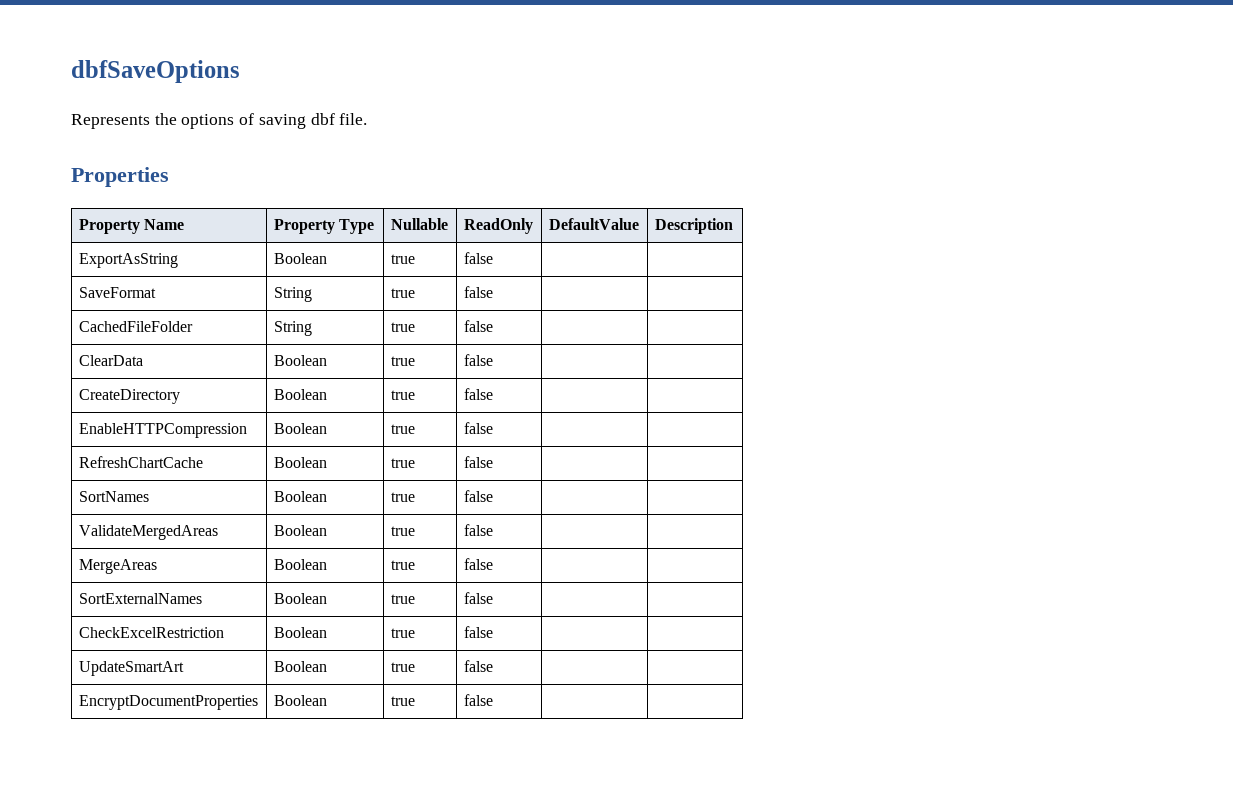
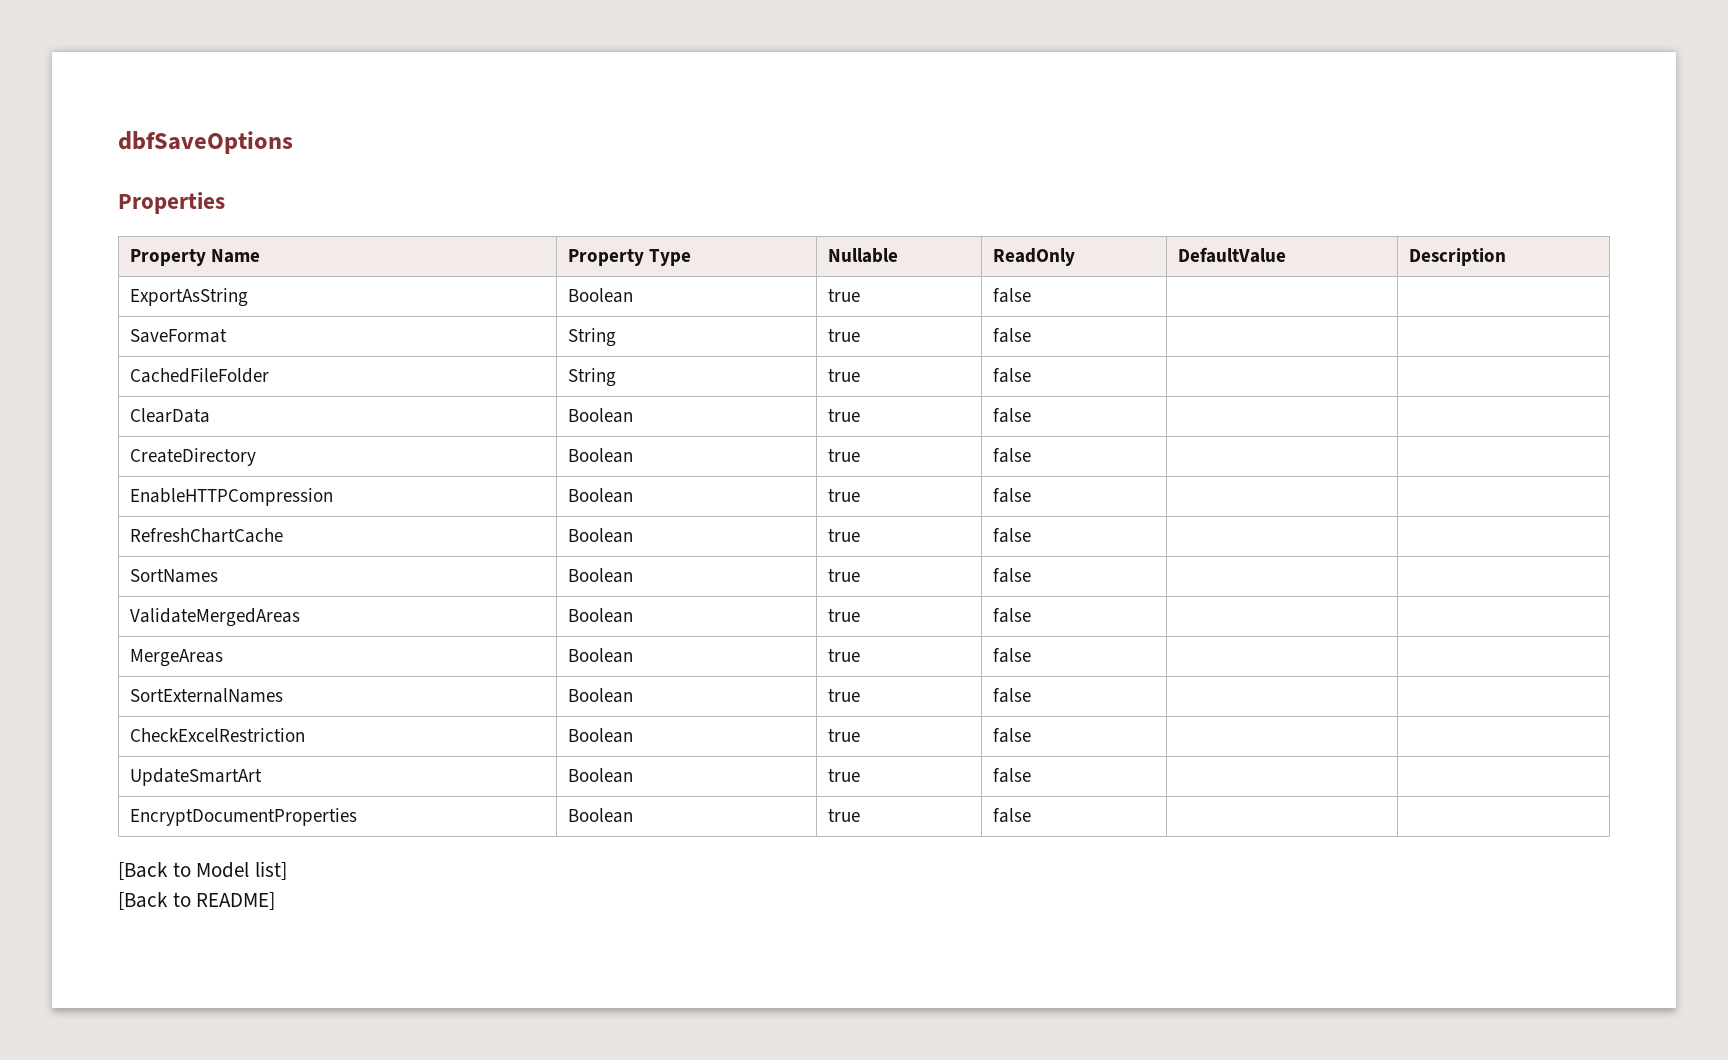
- Represents the options of saving dbf file.
+ [Back to Model list]
+ [Back to README]

